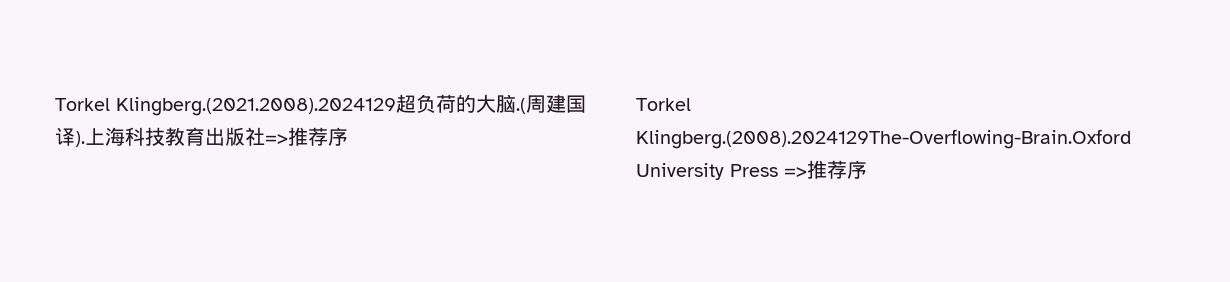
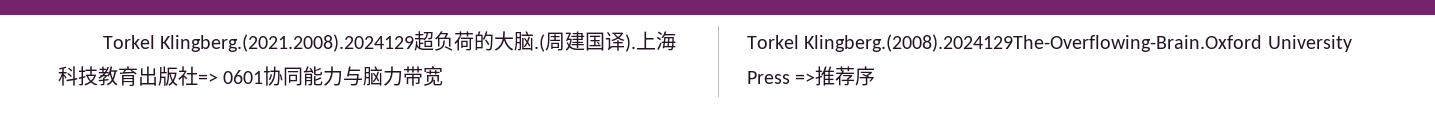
- 上海科技教育出版社=>推荐序
+ 上海科技教育出版社=> 0601协同能力与脑力带宽

